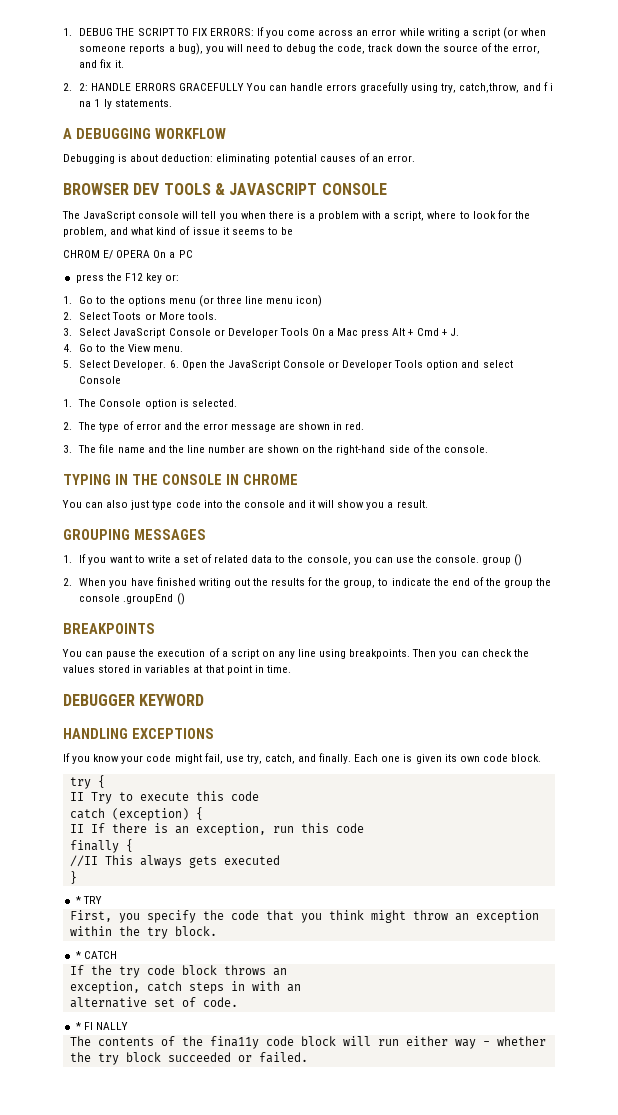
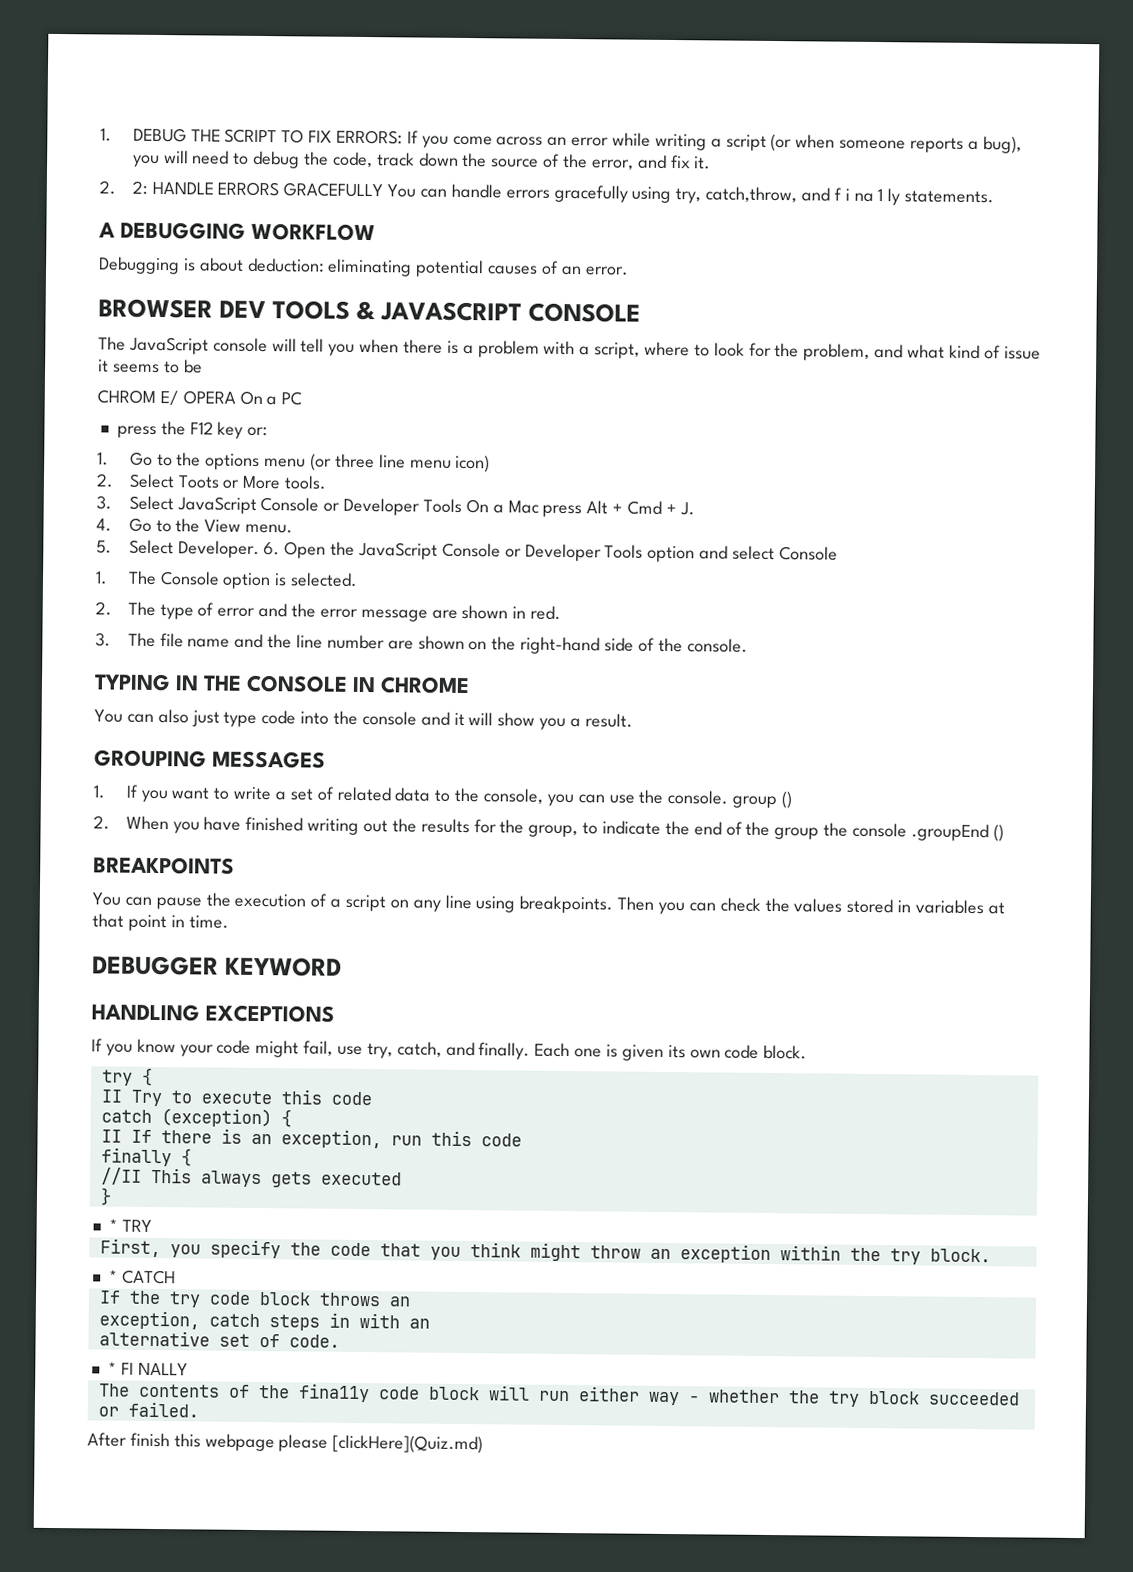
+ After finish this webpage please [clickHere](Quiz.md)

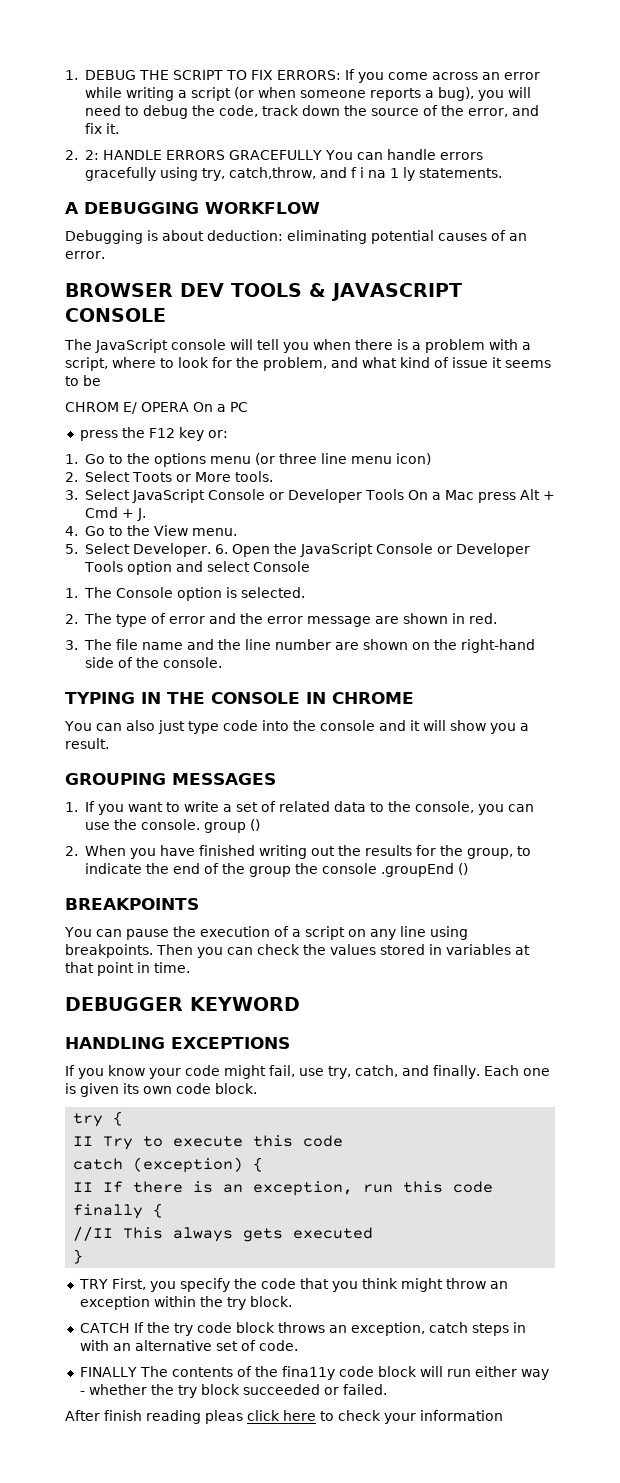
- * TRY
- First, you specify the code that you think might throw an exception within the try block.
+ TRY First, you specify the code that you think might throw an exception within the try block.
- * CATCH
- If the try code block throws an
- exception, catch steps in with an
- alternative set of code.
+ CATCH If the try code block throws an exception, catch steps in with an alternative set of code.
- * FI NALLY
- The contents of the fina11y code block will run either way - whether the try block succeeded or failed.
+ FINALLY The contents of the fina11y code block will run either way - whether the try block succeeded or failed.
- After finish this webpage please [clickHere](Quiz.md)
+ After finish reading pleas click here to check your information

